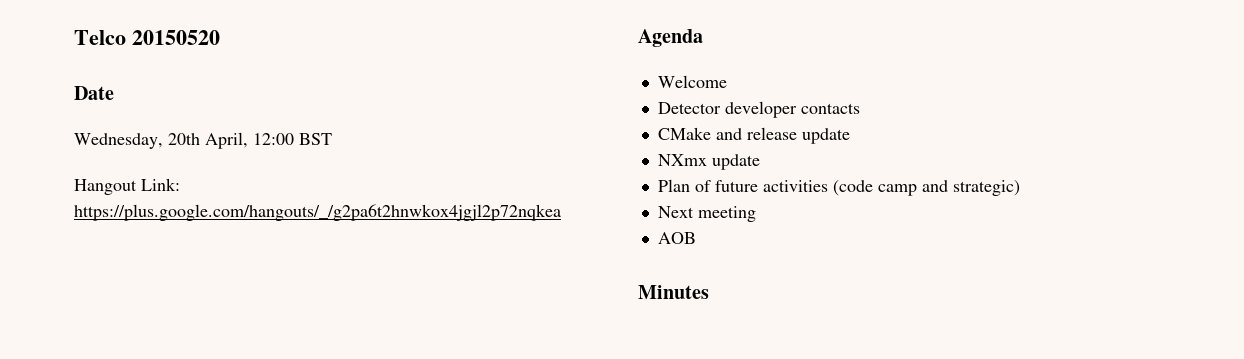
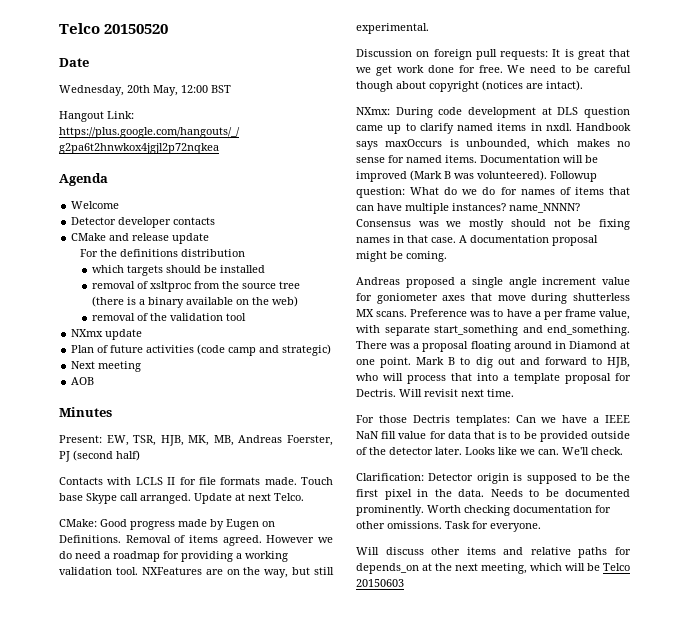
- Wednesday, 20th April, 12:00 BST
+ Wednesday, 20th May, 12:00 BST
+ For the definitions distribution
+ which targets should be installed
+ removal of xsltproc from the source tree (there is a binary available on the web)
+ removal of the validation tool
+ Present: EW, TSR, HJB, MK, MB, Andreas Foerster, PJ (second half)
+ Contacts with LCLS II for file formats made. Touch base Skype call arranged. Update at next Telco.
+ CMake: Good progress made by Eugen on Definitions. Removal of items agreed. However we do need a roadmap for providing a working validation tool. NXFeatures are on the way, but still experimental.
+ Discussion on foreign pull requests: It is great that we get work done for free. We need to be careful though about copyright (notices are intact).
+ NXmx: During code development at DLS question came up to clarify named items in nxdl. Handbook says maxOccurs is unbounded, which makes no sense for named items. Documentation will be improved (Mark B was volunteered). Followup question: What do we do for names of items that can have multiple instances? name_NNNN? Consensus was we mostly should not be fixing names in that case. A documentation proposal might be coming.
+ Andreas proposed a single angle increment value for goniometer axes that move during shutterless MX scans. Preference was to have a per frame value, with separate start_something and end_something. There was a proposal floating around in Diamond at one point. Mark B to dig out and forward to HJB, who will process that into a template proposal for Dectris. Will revisit next time.
+ For those Dectris templates: Can we have a IEEE NaN fill value for data that is to be provided outside of the detector later. Looks like we can. We'll check.
+ Clarification: Detector origin is supposed to be the first pixel in the data. Needs to be documented prominently. Worth checking documentation for other omissions. Task for everyone.
+ Will discuss other items and relative paths for depends_on at the next meeting, which will be Telco 20150603

